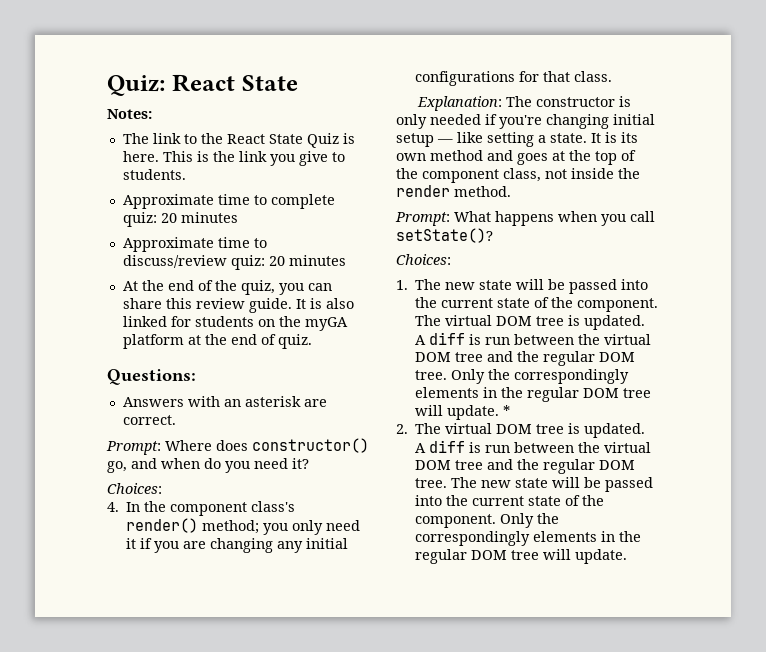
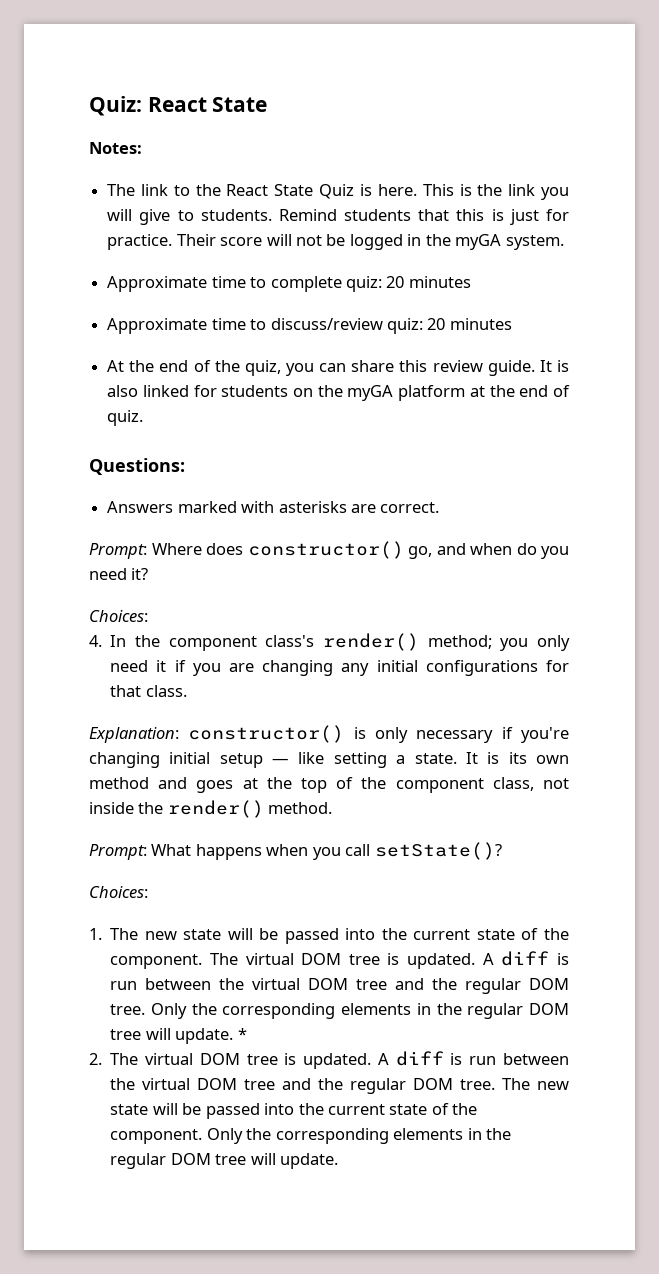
- This is the link you give to students.
+ This is the link you will give to students. Remind students that this is just for practice. Their score will not be logged in the myGA system.
- Answers with an asterisk are correct.
+ Answers marked with asterisks are correct.
- Explanation: The constructor is only needed if you're changing initial setup — like setting a state.
+ Explanation: constructor() is only necessary if you're changing initial setup — like setting a state.
- It is its own method and goes at the top of the component class, not inside the render method.
+ It is its own method and goes at the top of the component class, not inside the render() method.
- A diff is run between the virtual DOM tree and the regular DOM tree. Only the correspondingly elements in the regular DOM tree will update.
+ A diff is run between the virtual DOM tree and the regular DOM tree. Only the corresponding elements in the regular DOM tree will update.
- The new state will be passed into the current state of the component. Only the correspondingly elements in the regular DOM tree will update.
+ The new state will be passed into the current state of the component. Only the corresponding elements in the regular DOM tree will update.

